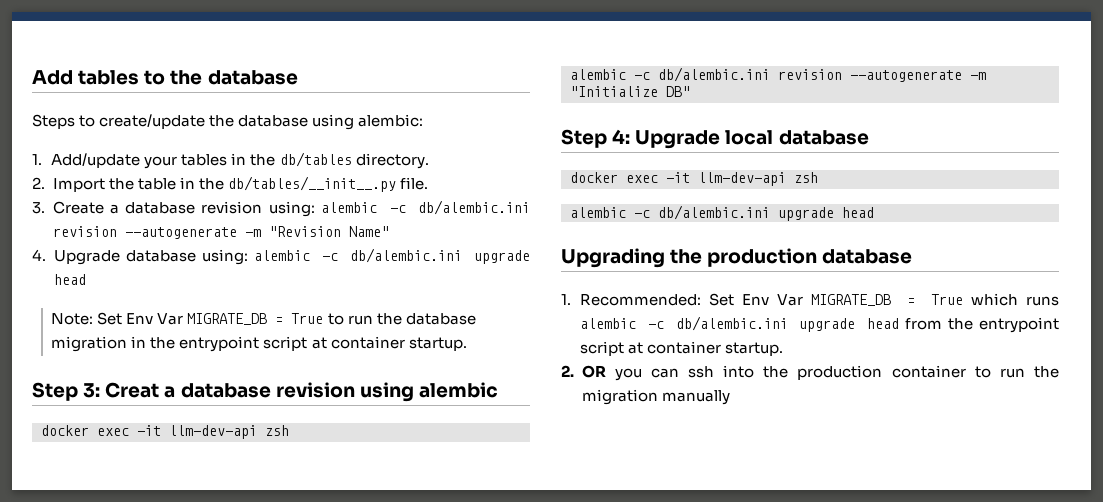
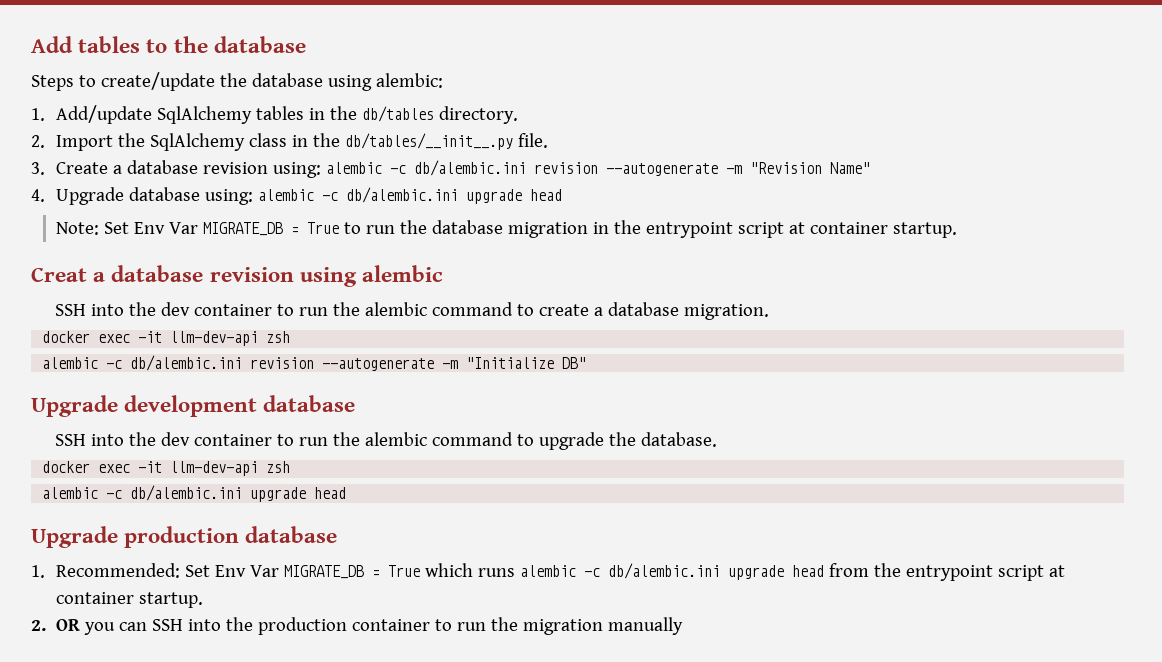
- 1. Add/update your tables in the db/tables directory.
+ 1. Add/update SqlAlchemy tables in the db/tables directory.
- 2. Import the table in the db/tables/__init__.py file.
+ 2. Import the SqlAlchemy class in the db/tables/__init__.py file.
- Step 3: Creat a database revision using alembic
+ Creat a database revision using alembic
+ SSH into the dev container to run the alembic command to create a database migration.
- Step 4: Upgrade local database
+ Upgrade development database
+ SSH into the dev container to run the alembic command to upgrade the database.
- Upgrading the production database
+ Upgrade production database
- 2. OR you can ssh into the production container to run the migration manually
+ 2. OR you can SSH into the production container to run the migration manually

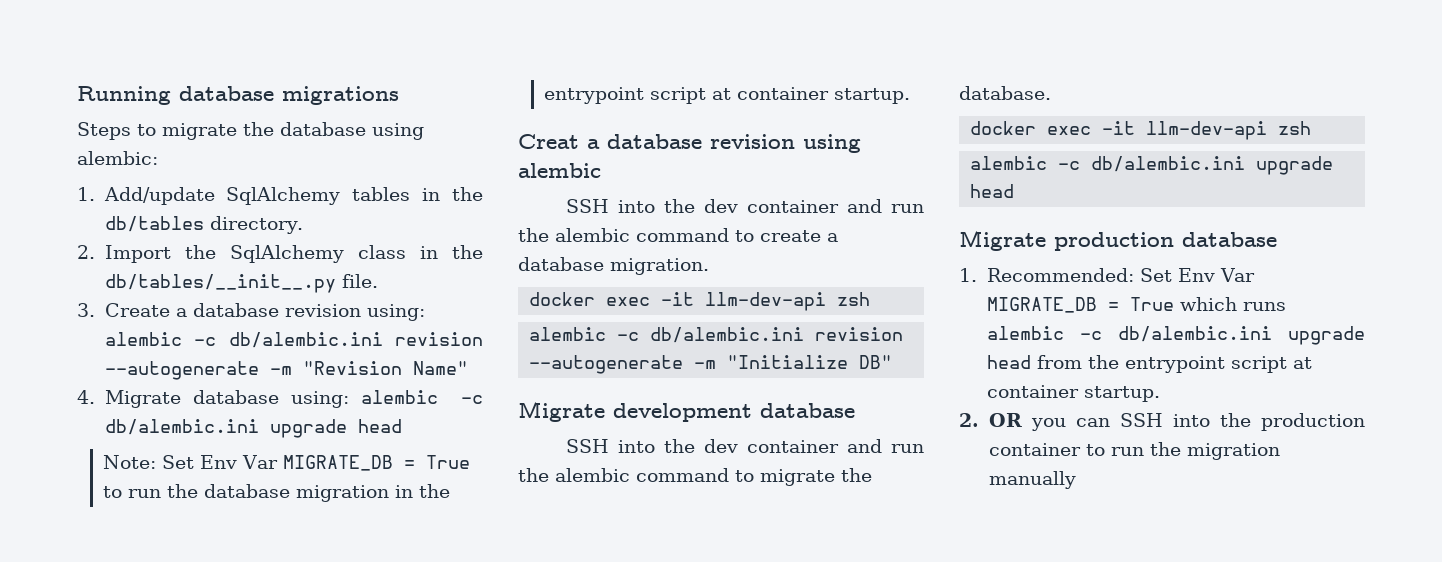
- Add tables to the database
+ Running database migrations
- Steps to create/update the database using alembic:
+ Steps to migrate the database using alembic:
- 4. Upgrade database using: alembic -c db/alembic.ini upgrade head
+ 4. Migrate database using: alembic -c db/alembic.ini upgrade head
- SSH into the dev container to run the alembic command to create a database migration.
+ SSH into the dev container and run the alembic command to create a database migration.
- Upgrade development database
+ Migrate development database
- SSH into the dev container to run the alembic command to upgrade the database.
+ SSH into the dev container and run the alembic command to migrate the database.
- Upgrade production database
+ Migrate production database

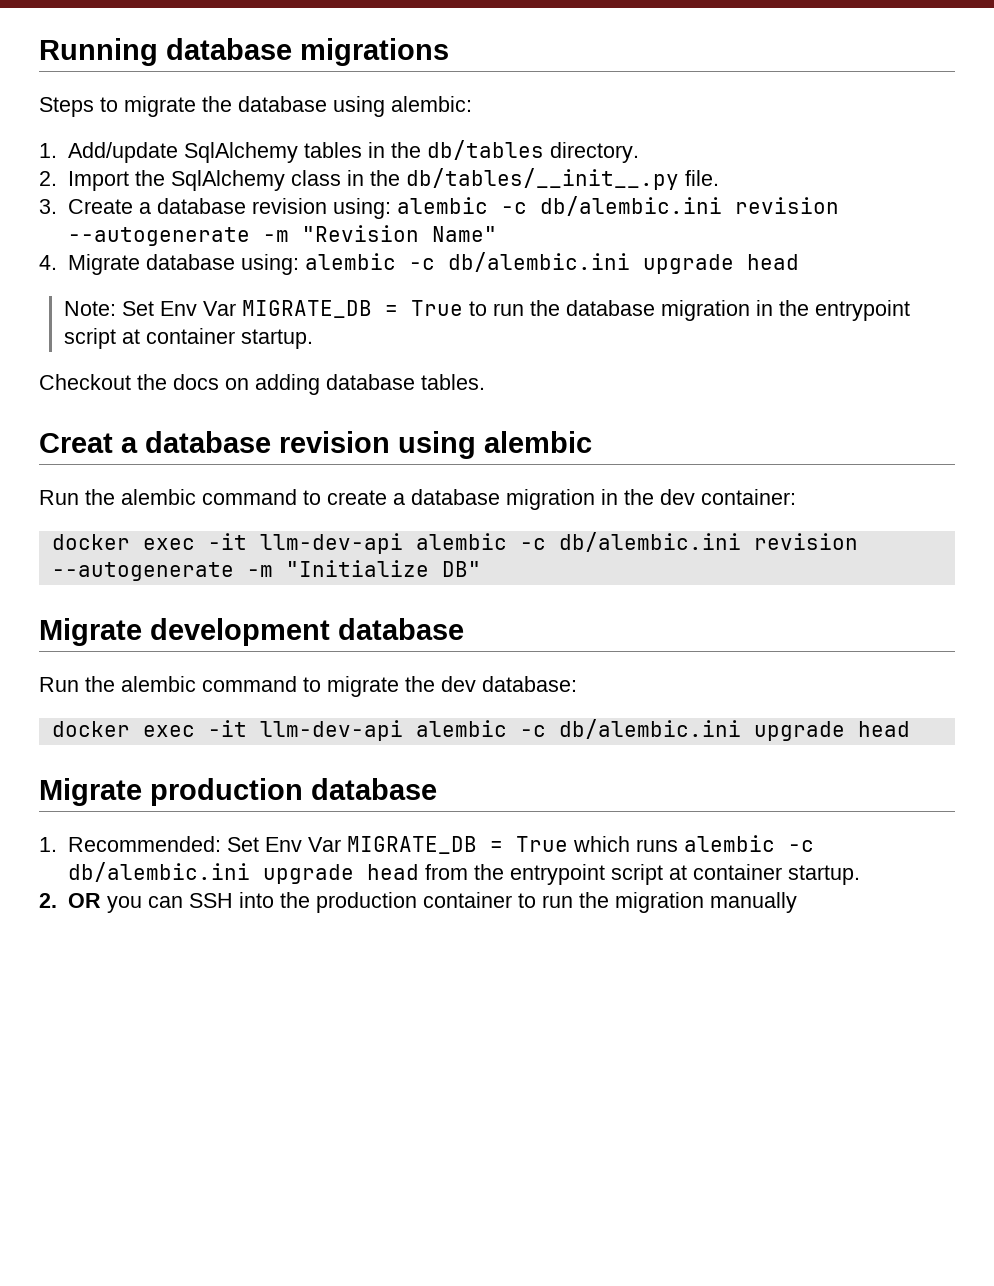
+ Checkout the docs on adding database tables.
- SSH into the dev container and run the alembic command to create a database migration.
- docker exec -it llm-dev-api zsh
- alembic -c db/alembic.ini revision --autogenerate -m "Initialize DB"
+ Run the alembic command to create a database migration in the dev container:
+ docker exec -it llm-dev-api alembic -c db/alembic.ini revision --autogenerate -m "Initialize DB"
- SSH into the dev container and run the alembic command to migrate the database.
- docker exec -it llm-dev-api zsh
- alembic -c db/alembic.ini upgrade head
+ Run the alembic command to migrate the dev database:
+ docker exec -it llm-dev-api alembic -c db/alembic.ini upgrade head

